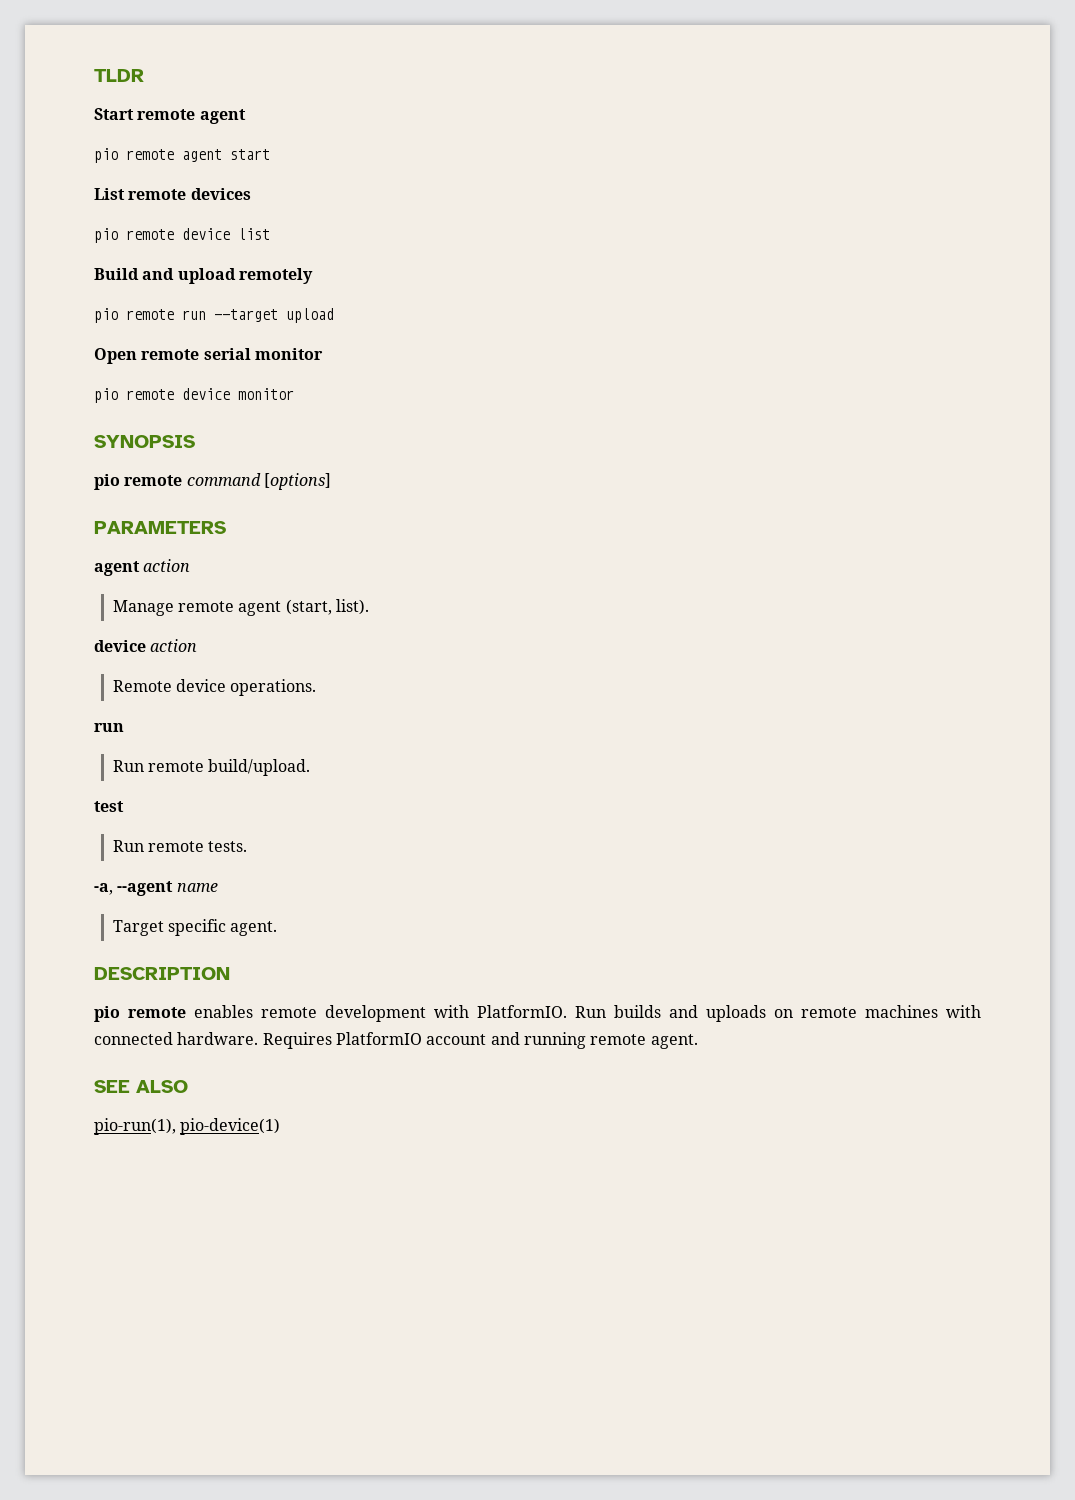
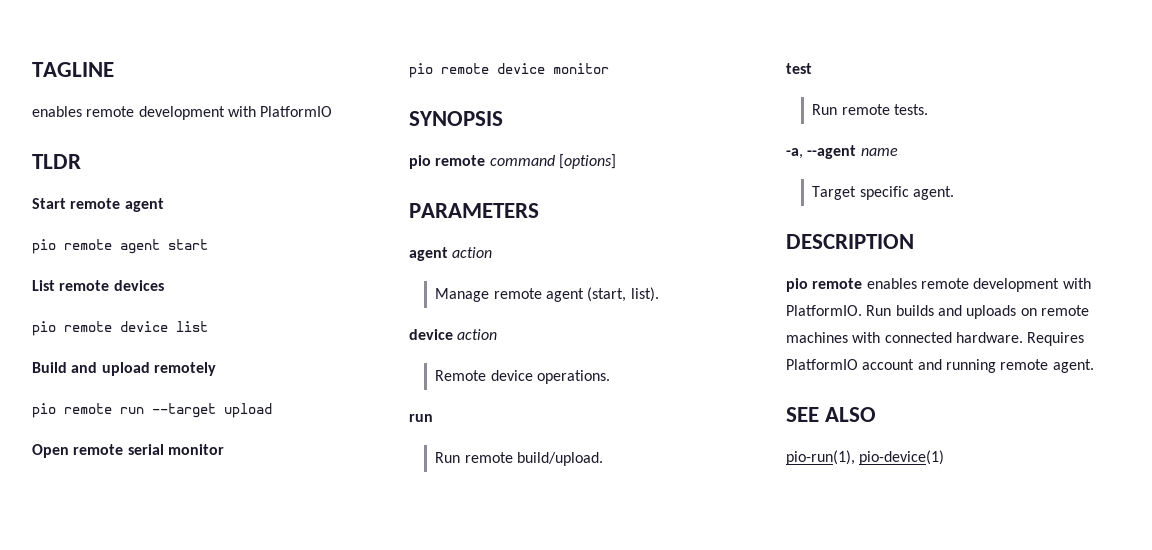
+ TAGLINE
+ enables remote development with PlatformIO

